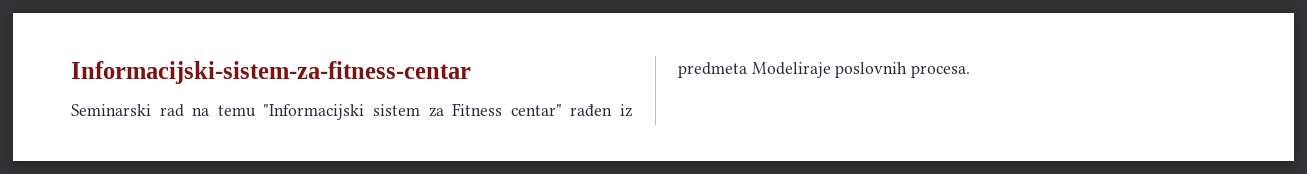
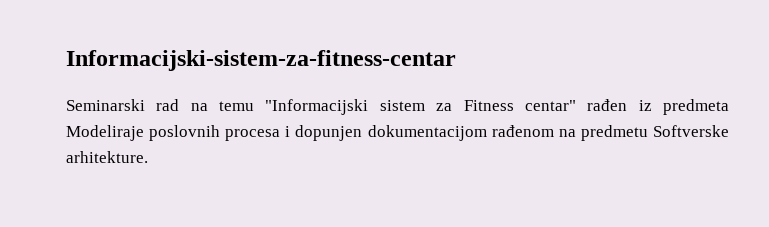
- Seminarski rad na temu "Informacijski sistem za Fitness centar" rađen iz predmeta Modeliraje poslovnih procesa.
+ Seminarski rad na temu "Informacijski sistem za Fitness centar" rađen iz predmeta Modeliraje poslovnih procesa i dopunjen dokumentacijom rađenom na predmetu Softverske arhitekture.

